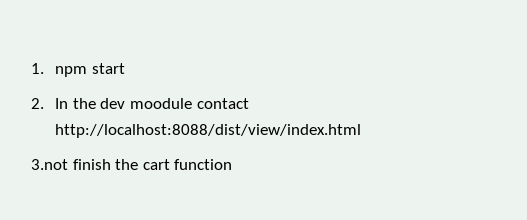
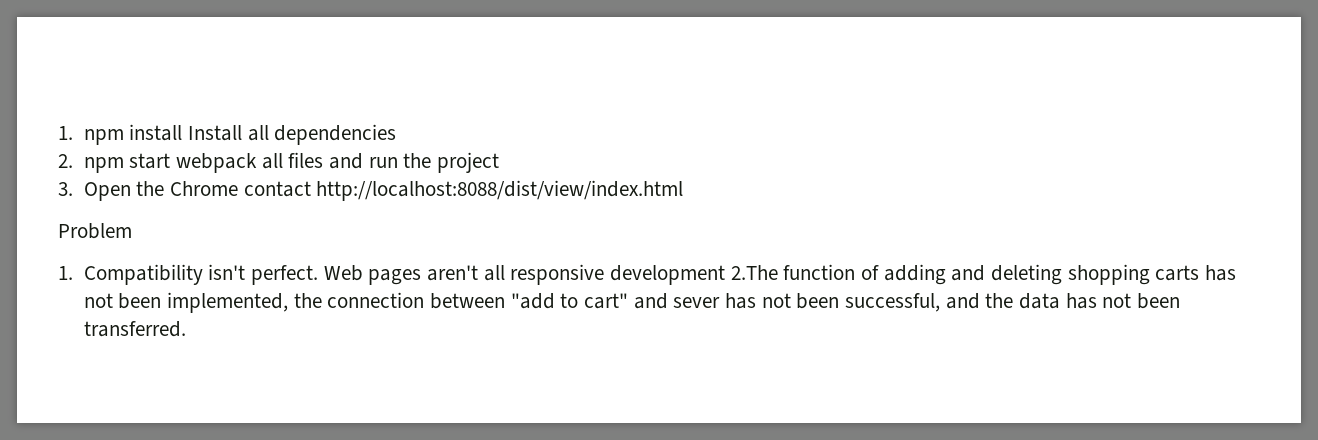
- 1. npm start
- 2. In the dev moodule contact http://localhost:8088/dist/view/index.html
- 3.not finish the cart function
+ 1. npm install Install all dependencies
+ 2. npm start webpack all files and run the project
+ 3. Open the Chrome contact http://localhost:8088/dist/view/index.html
+ Problem
+ 1. Compatibility isn't perfect. Web pages aren't all responsive development 2.The function of adding and deleting shopping carts has not been implemented, the connection between "add to cart" and sever has not been successful, and the data has not been transferred.

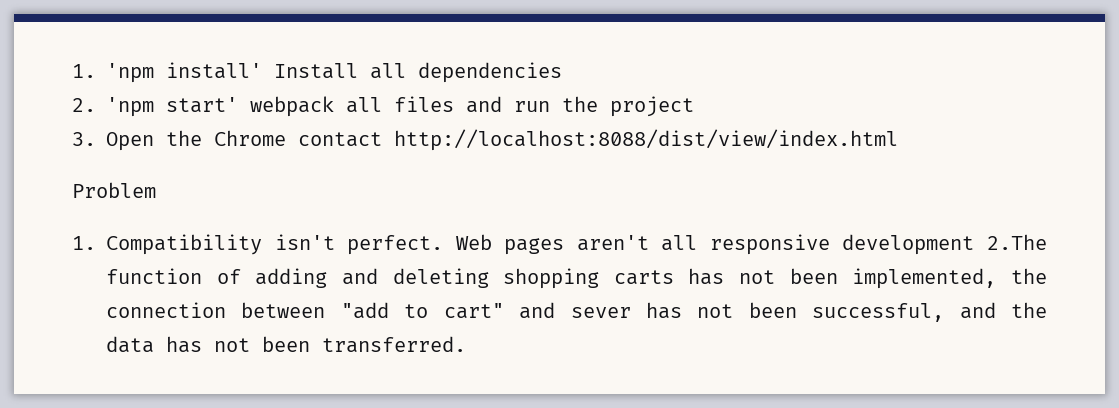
- 1. npm install Install all dependencies
+ 1. 'npm install' Install all dependencies
- 2. npm start webpack all files and run the project
+ 2. 'npm start' webpack all files and run the project

